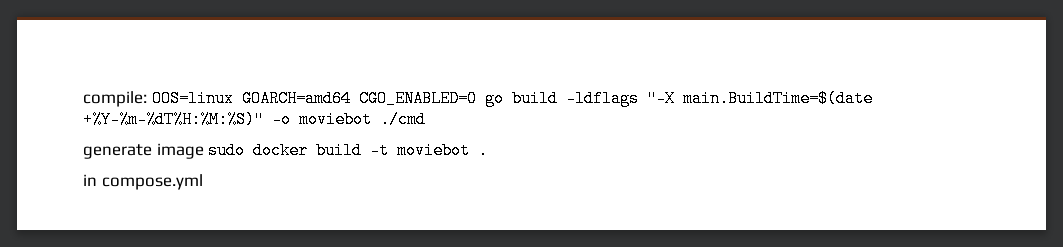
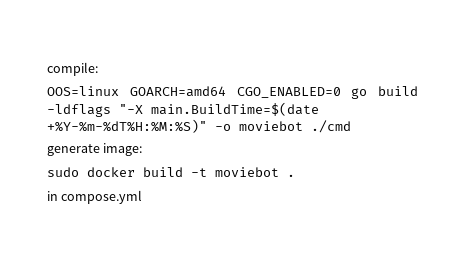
- compile: OOS=linux GOARCH=amd64 CGO_ENABLED=0 go build -ldflags "-X main.BuildTime=$(date +%Y-%m-%dT%H:%M:%S)" -o moviebot ./cmd
+ compile:
+ OOS=linux GOARCH=amd64 CGO_ENABLED=0 go build -ldflags "-X main.BuildTime=$(date +%Y-%m-%dT%H:%M:%S)" -o moviebot ./cmd
- generate image sudo docker build -t moviebot .
+ generate image:
+ sudo docker build -t moviebot .

